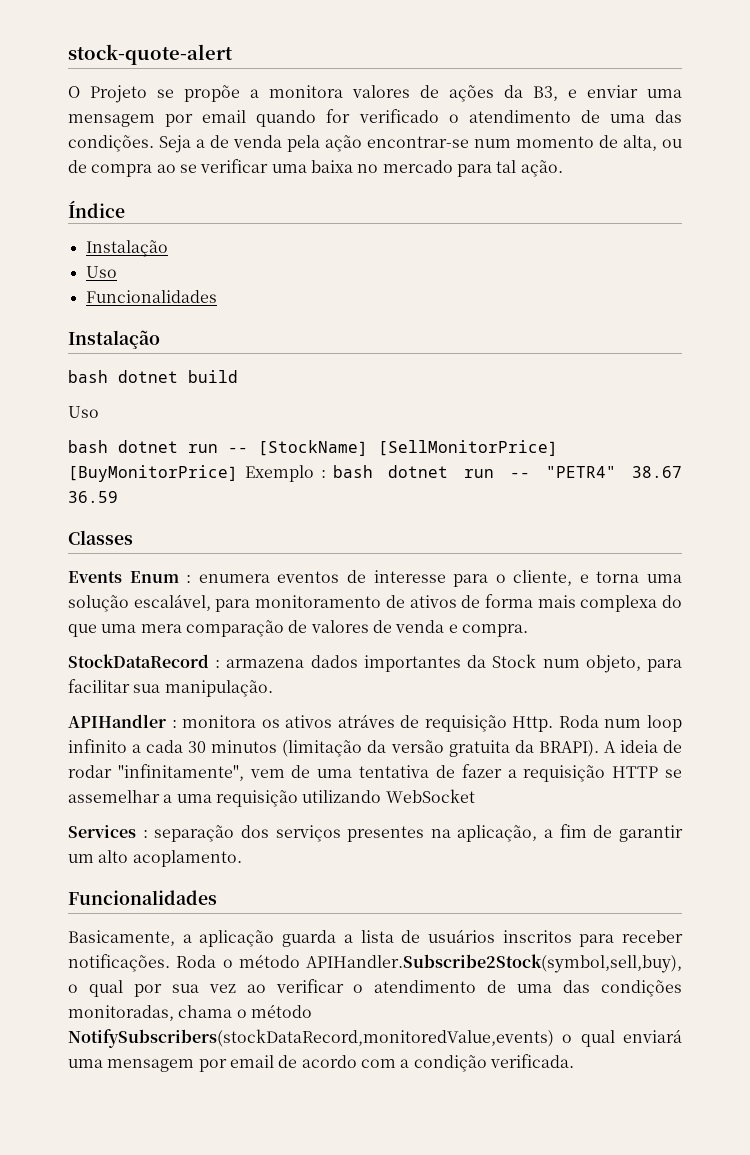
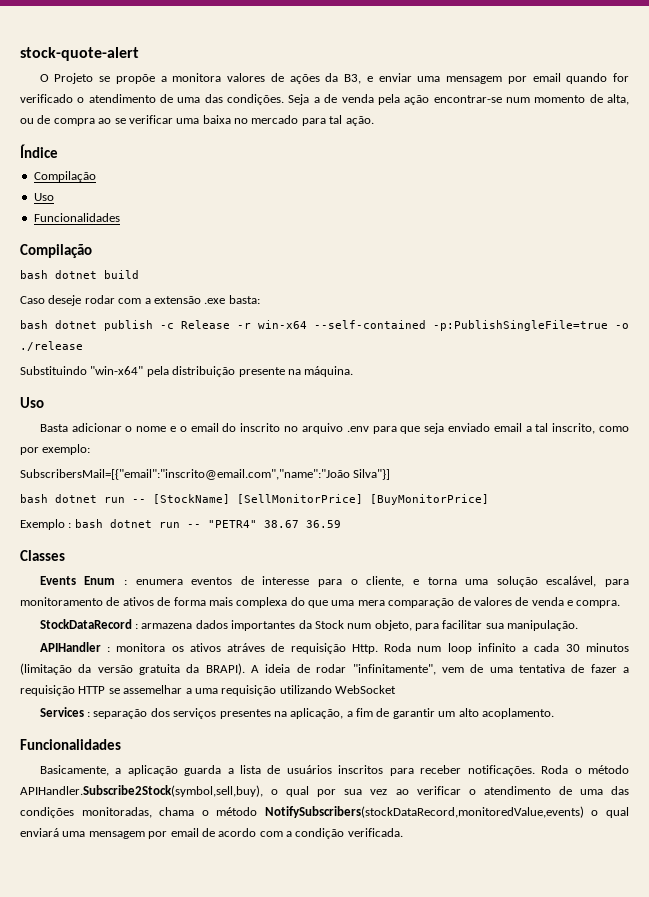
  Índice
- Instalação
+ Compilação
  Uso
  Funcionalidades
- Instalação
+ Compilação
  bash dotnet build
+ Caso deseje rodar com a extensão .exe basta:
+ bash dotnet publish -c Release -r win-x64 --self-contained -p:PublishSingleFile=true -o ./release
+ Substituindo "win-x64" pela distribuição presente na máquina.
  Uso
+ Basta adicionar o nome e o email do inscrito no arquivo .env para que seja enviado email a tal inscrito, como por exemplo:
+ SubscribersMail=[{"email":"inscrito@email.com","name":"João Silva"}]
- bash dotnet run -- [StockName] [SellMonitorPrice] [BuyMonitorPrice] Exemplo : bash dotnet run -- "PETR4" 38.67 36.59
+ bash dotnet run -- [StockName] [SellMonitorPrice] [BuyMonitorPrice]
+ Exemplo : bash dotnet run -- "PETR4" 38.67 36.59

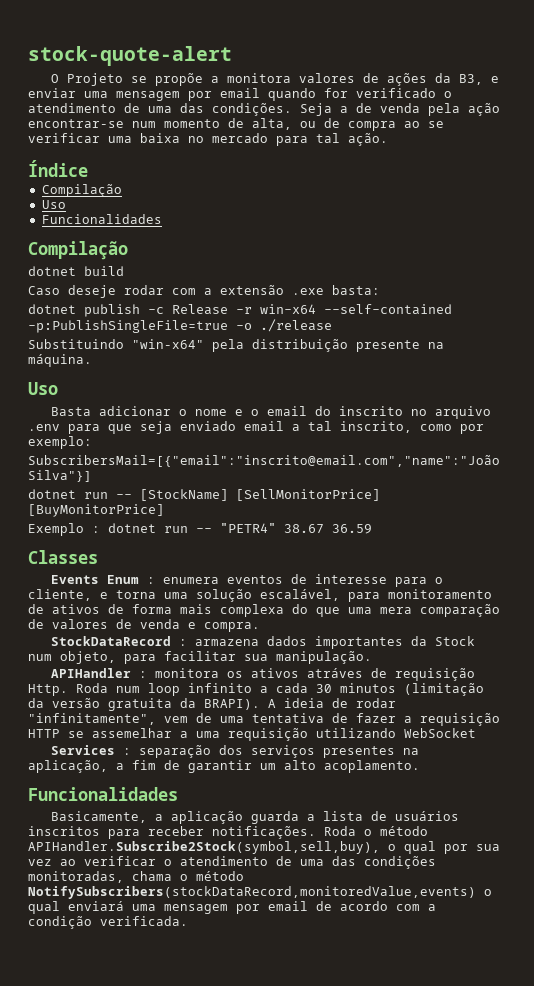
- bash dotnet build
+ dotnet build
- bash dotnet publish -c Release -r win-x64 --self-contained -p:PublishSingleFile=true -o ./release
+ dotnet publish -c Release -r win-x64 --self-contained -p:PublishSingleFile=true -o ./release
- bash dotnet run -- [StockName] [SellMonitorPrice] [BuyMonitorPrice]
+ dotnet run -- [StockName] [SellMonitorPrice] [BuyMonitorPrice]
- Exemplo : bash dotnet run -- "PETR4" 38.67 36.59
+ Exemplo : dotnet run -- "PETR4" 38.67 36.59

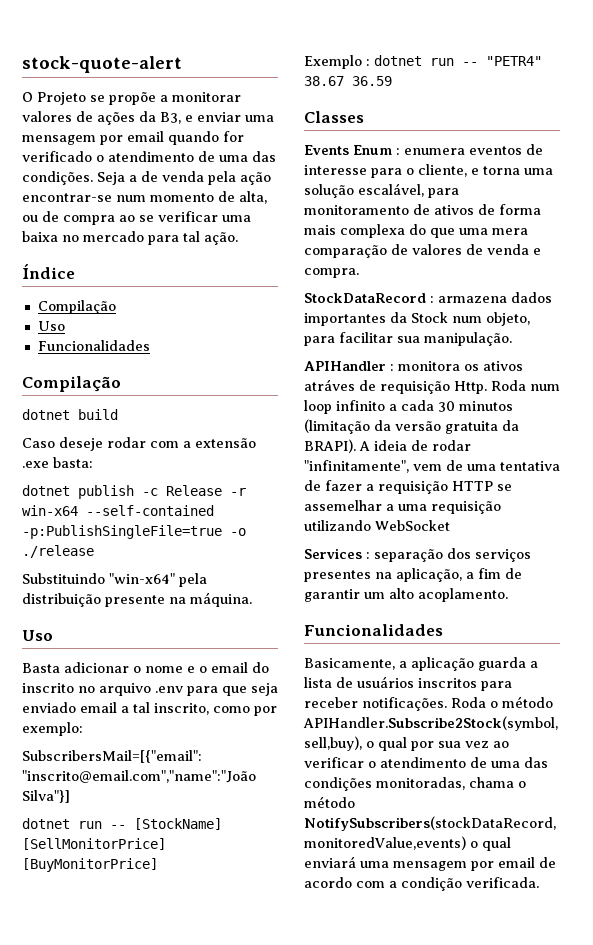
- O Projeto se propõe a monitora valores de ações da B3, e enviar uma mensagem por email quando for verificado o atendimento de uma das condições.
+ O Projeto se propõe a monitorar valores de ações da B3, e enviar uma mensagem por email quando for verificado o atendimento de uma das condições.

